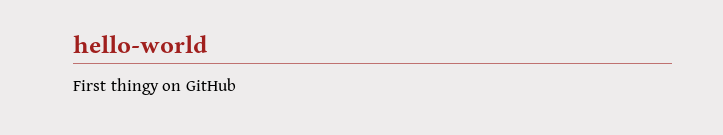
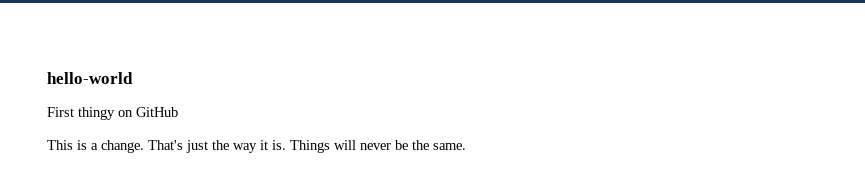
+ This is a change. That's just the way it is. Things will never be the same.

